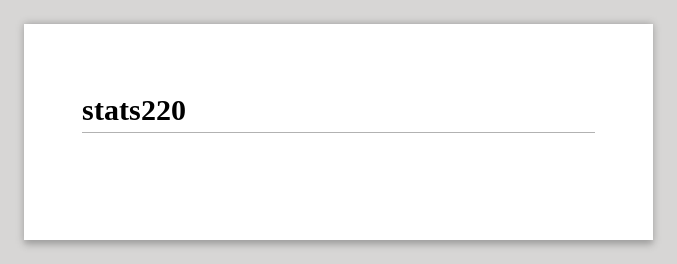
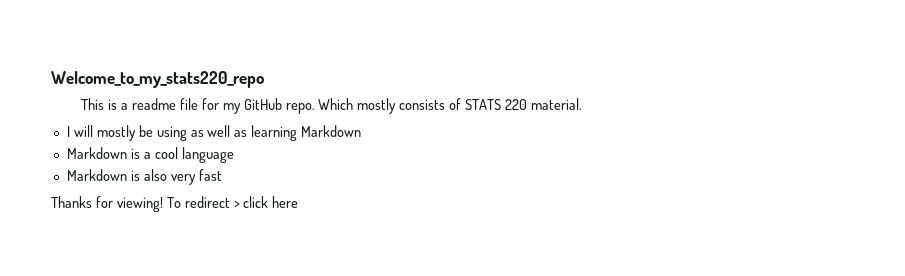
- stats220
+ Welcome_to_my_stats220_repo
+ This is a readme file for my GitHub repo. Which mostly consists of STATS 220 material.
+ I will mostly be using as well as learning Markdown
+ Markdown is a cool language
+ Markdown is also very fast
+ Thanks for viewing! To redirect > click here

